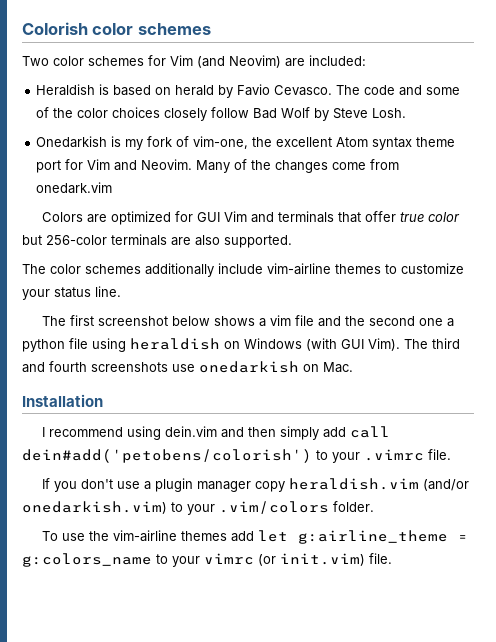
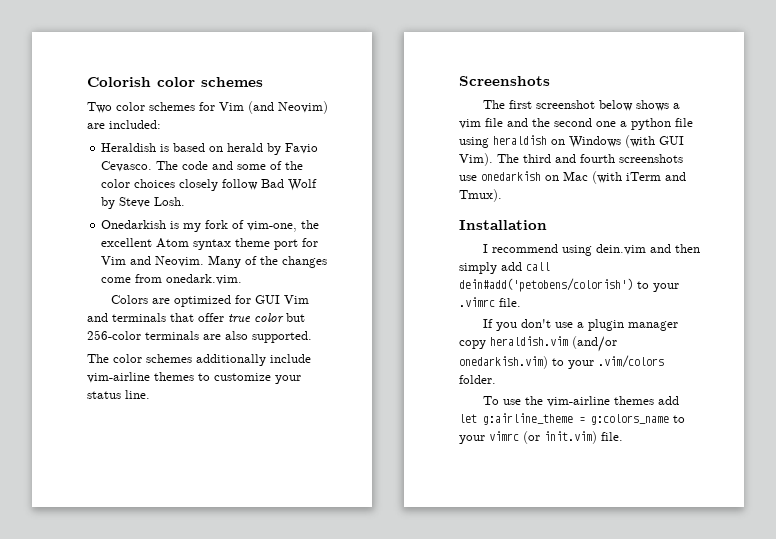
- Many of the changes come from onedark.vim
+ Many of the changes come from onedark.vim.
+ Screenshots
- The third and fourth screenshots use onedarkish on Mac.
+ The third and fourth screenshots use onedarkish on Mac (with iTerm and Tmux).

